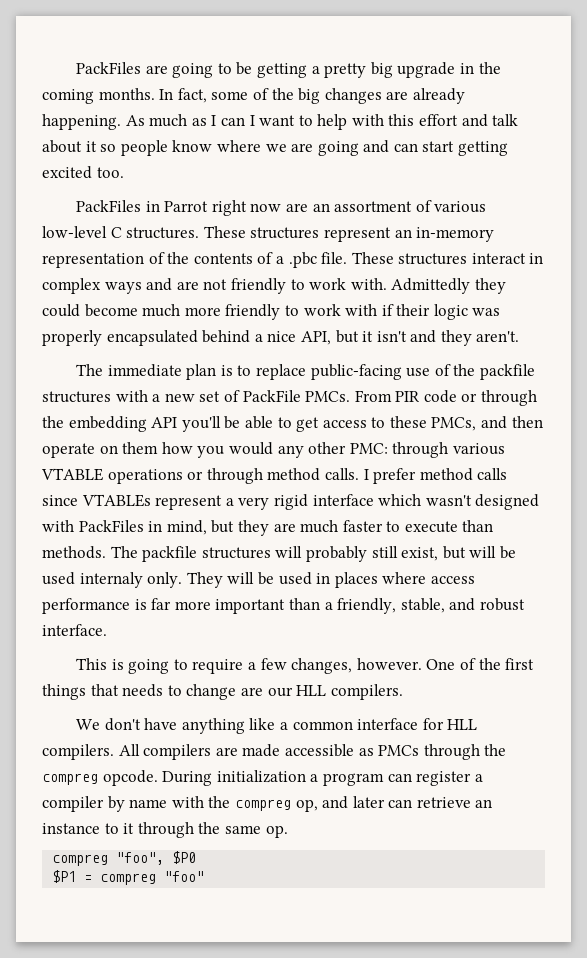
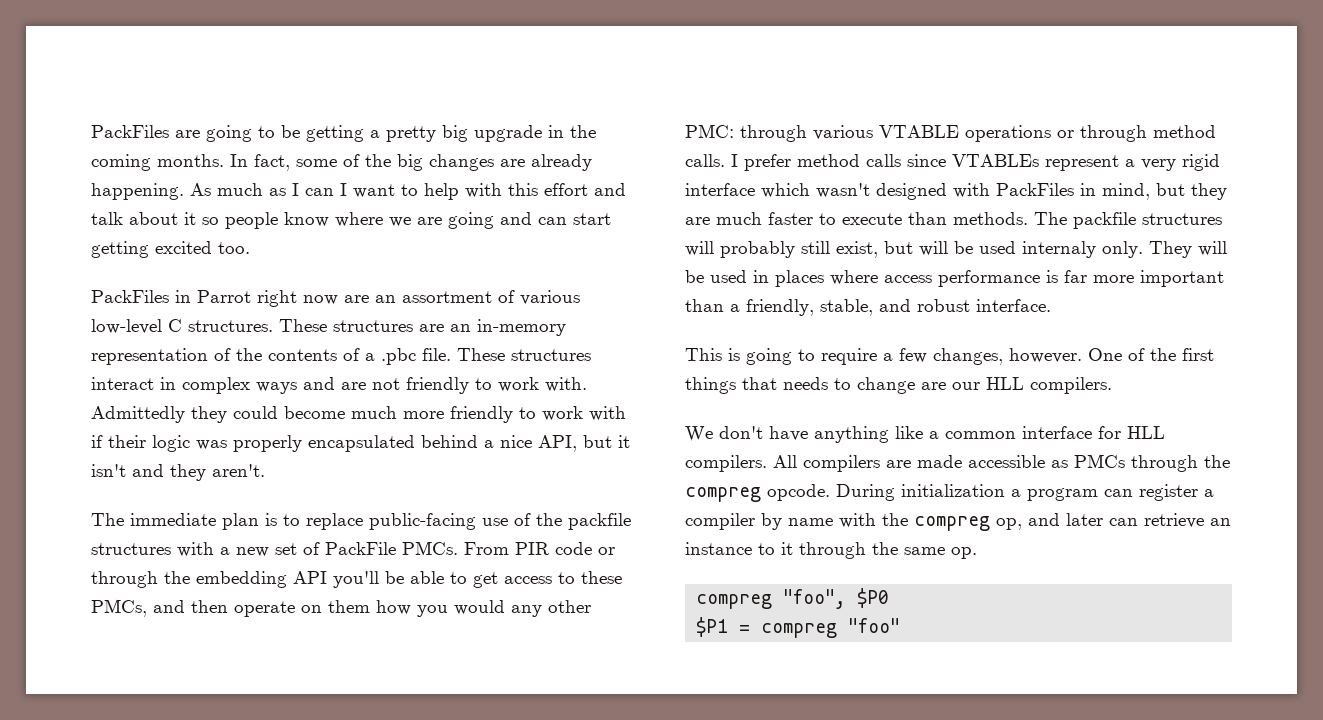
- These structures represent an in-memory representation of the contents of a .pbc file.
+ These structures are an in-memory representation of the contents of a .pbc file.

